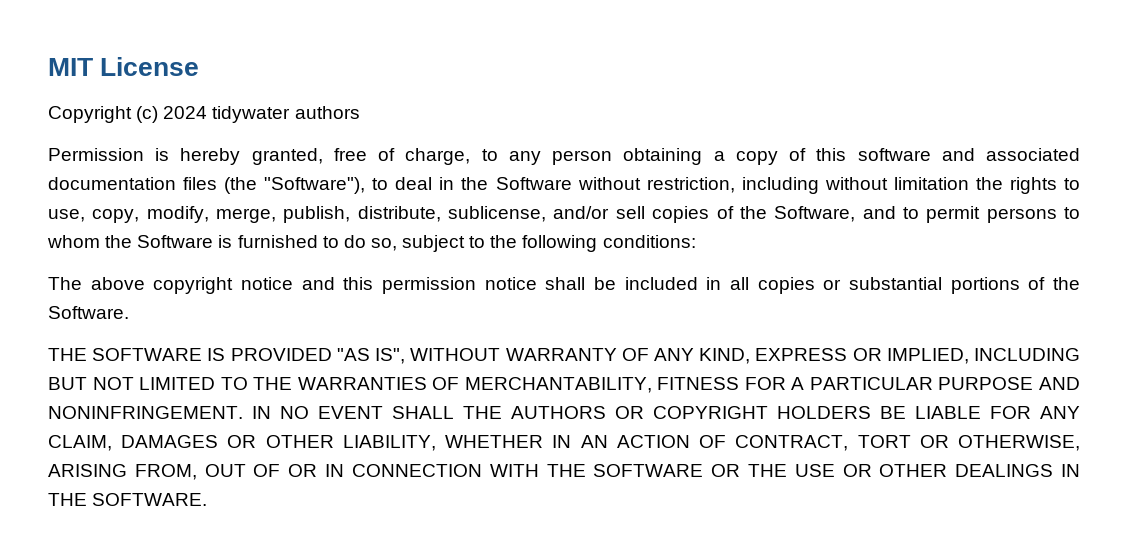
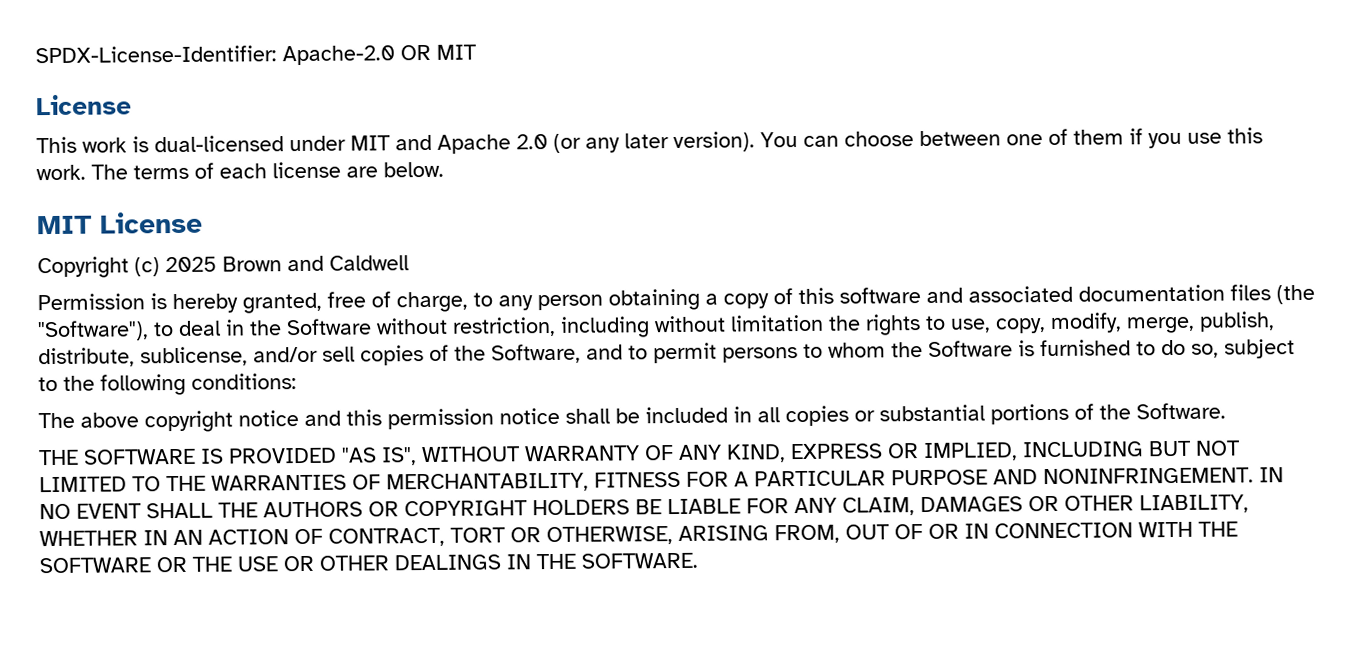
+ SPDX-License-Identifier: Apache-2.0 OR MIT
+ License
+ This work is dual-licensed under MIT and Apache 2.0 (or any later version). You can choose between one of them if you use this work. The terms of each license are below.
- Copyright (c) 2024 tidywater authors
+ Copyright (c) 2025 Brown and Caldwell

